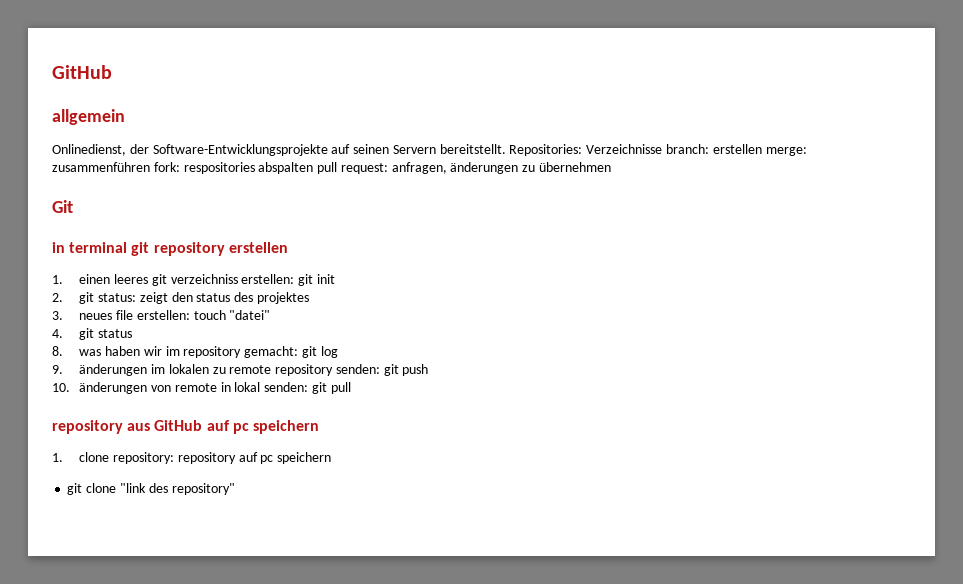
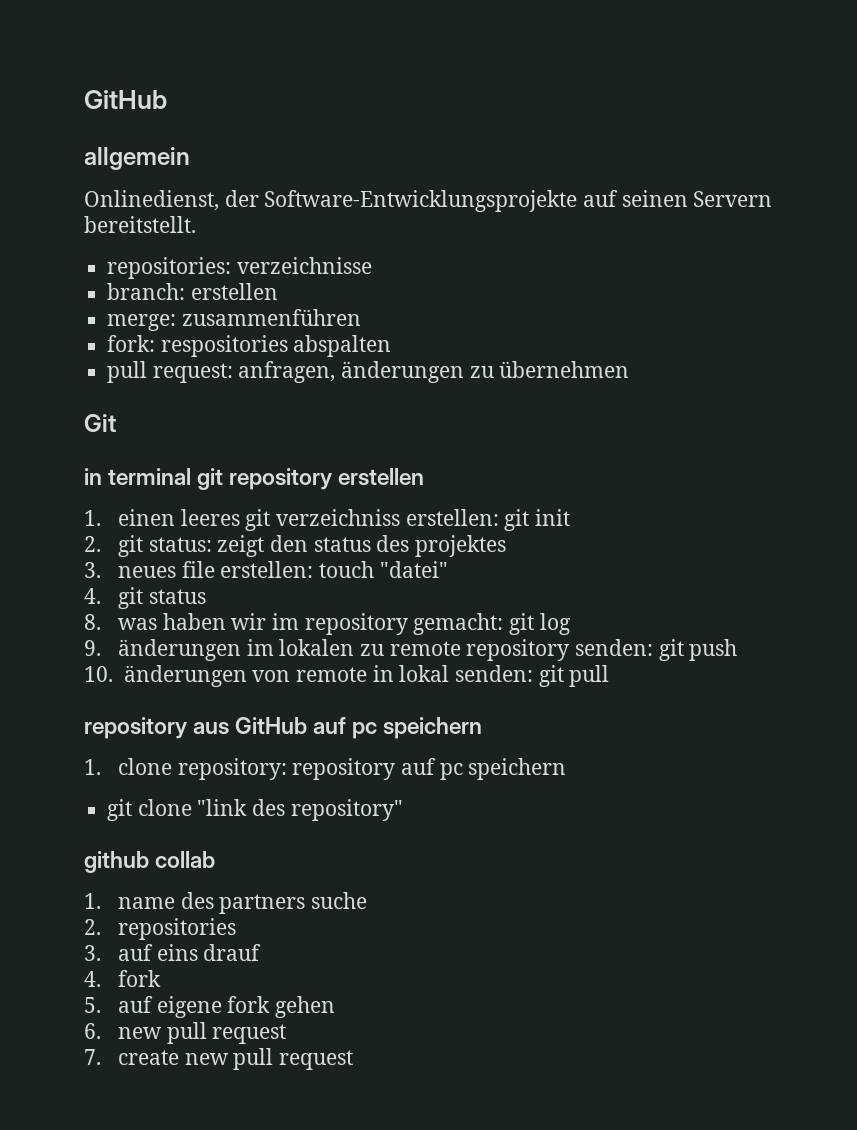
- Onlinedienst, der Software-Entwicklungsprojekte auf seinen Servern bereitstellt. Repositories: Verzeichnisse branch: erstellen merge: zusammenführen fork: respositories abspalten pull request: anfragen, änderungen zu übernehmen
+ Onlinedienst, der Software-Entwicklungsprojekte auf seinen Servern bereitstellt.
+ repositories: verzeichnisse
+ branch: erstellen
+ merge: zusammenführen
+ fork: respositories abspalten
+ pull request: anfragen, änderungen zu übernehmen
+ github collab
+ 1. name des partners suche
+ 2. repositories
+ 3. auf eins drauf
+ 4. fork
+ 5. auf eigene fork gehen
+ 6. new pull request
+ 7. create new pull request

